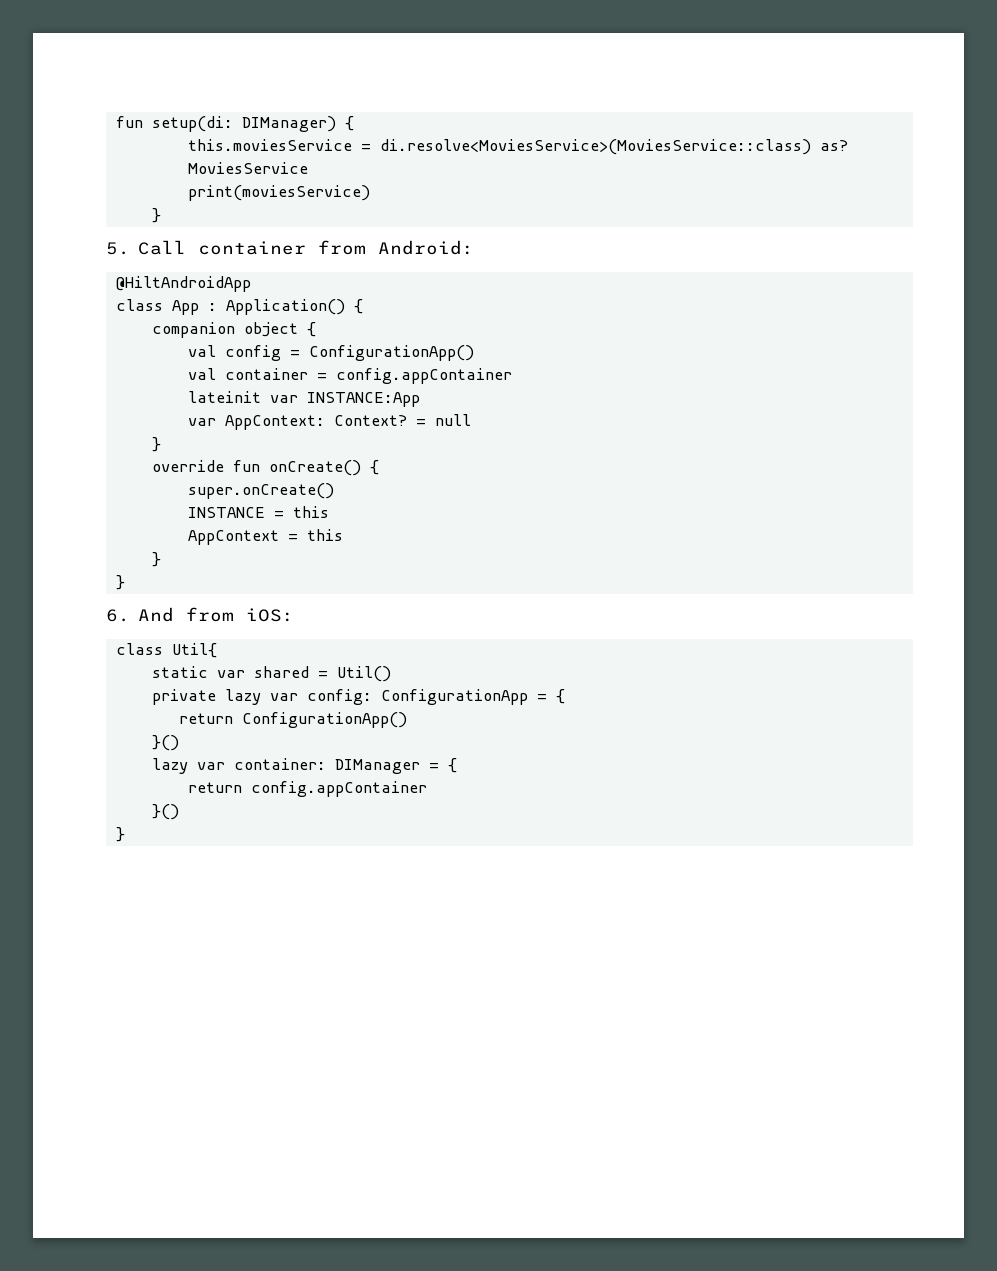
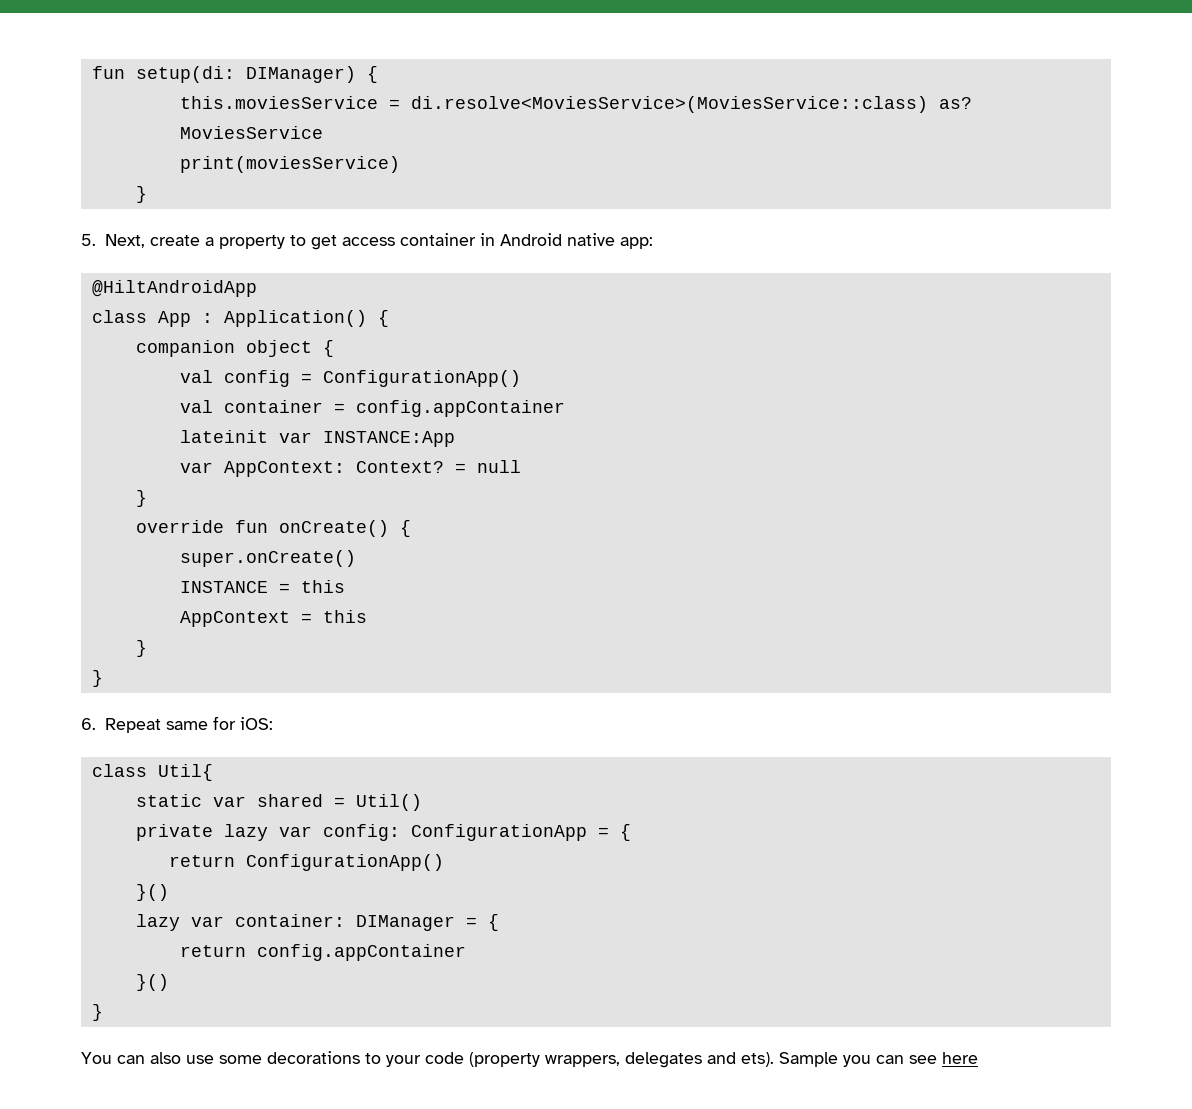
- 5. Call container from Android:
+ 5. Next, create a property to get access container in Android native app:
- 6. And from iOS:
+ 6. Repeat same for iOS:
+ You can also use some decorations to your code (property wrappers, delegates and ets). Sample you can see here

